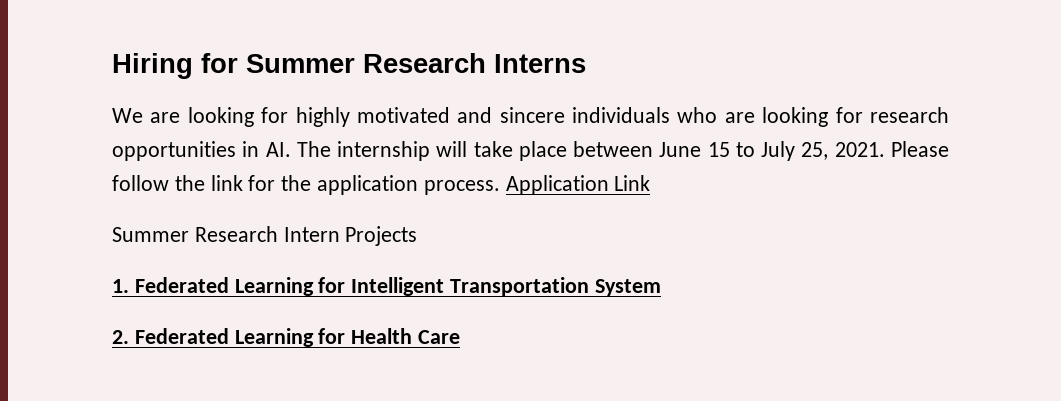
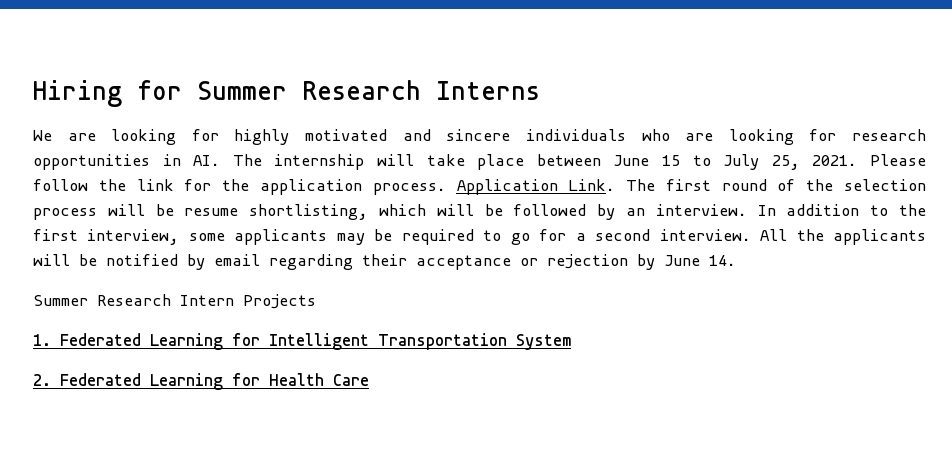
- Application Link
+ Application Link. The first round of the selection process will be resume shortlisting, which will be followed by an interview. In addition to the first interview, some applicants may be required to go for a second interview. All the applicants will be notified by email regarding their acceptance or rejection by June 14.

